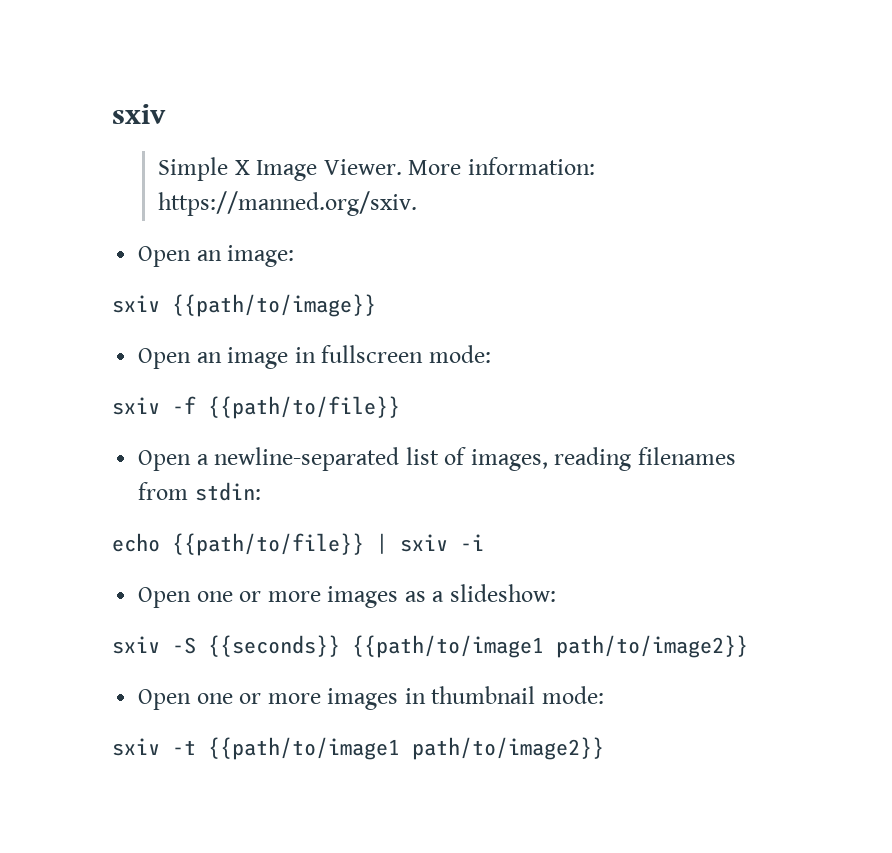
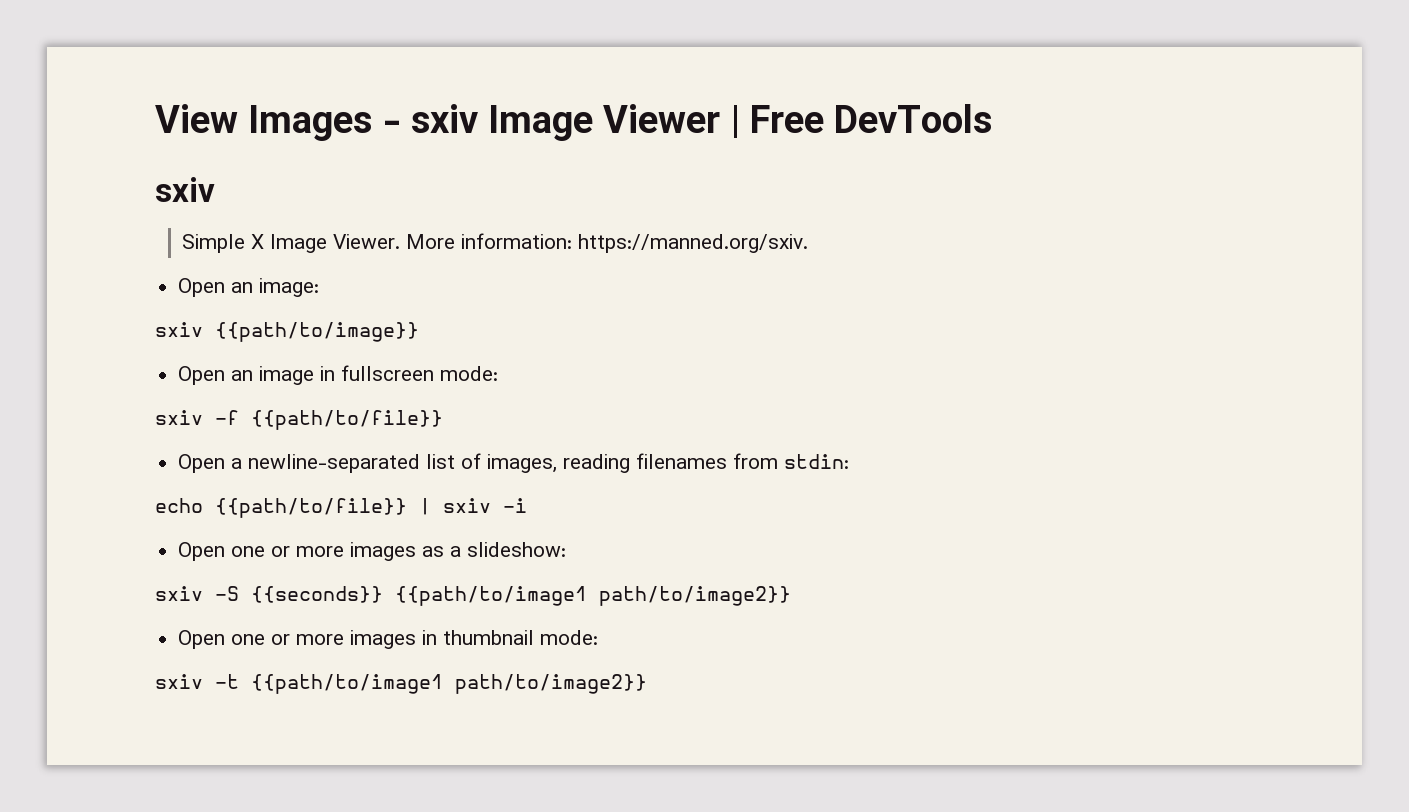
+ View Images - sxiv Image Viewer | Free DevTools

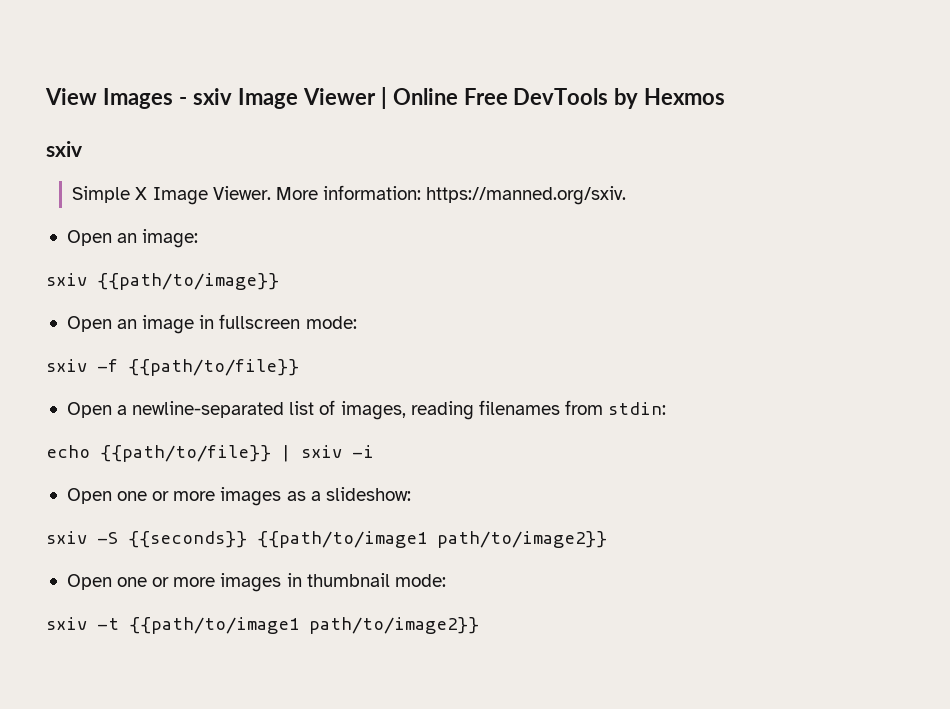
- View Images - sxiv Image Viewer | Free DevTools
+ View Images - sxiv Image Viewer | Online Free DevTools by Hexmos

